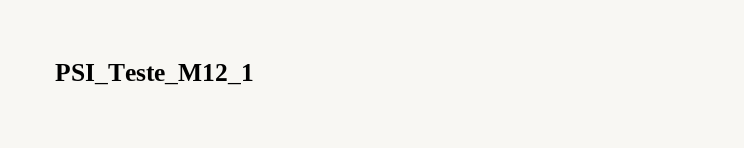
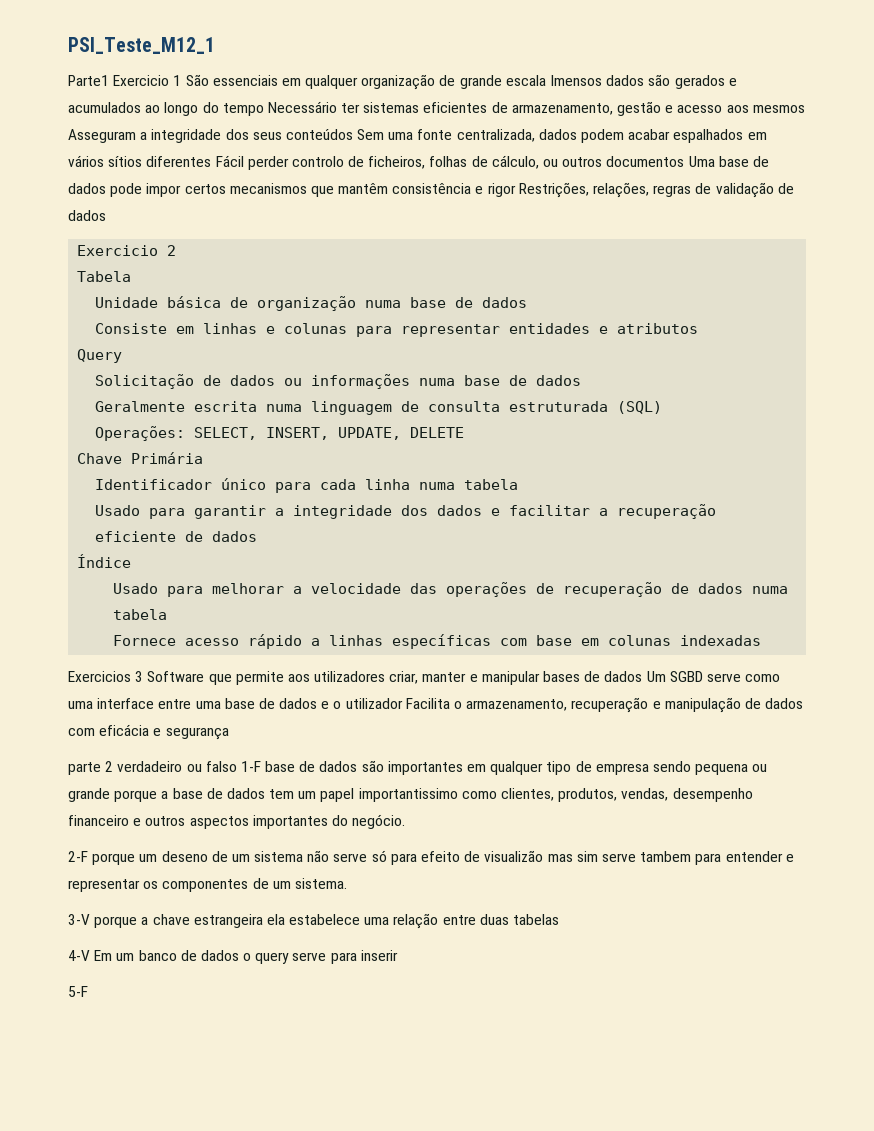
+ Parte1 Exercicio 1 São essenciais em qualquer organização de grande escala Imensos dados são gerados e acumulados ao longo do tempo Necessário ter sistemas eficientes de armazenamento, gestão e acesso aos mesmos Asseguram a integridade dos seus conteúdos Sem uma fonte centralizada, dados podem acabar espalhados em vários sítios diferentes Fácil perder controlo de ficheiros, folhas de cálculo, ou outros documentos Uma base de dados pode impor certos mecanismos que mantêm consistência e rigor Restrições, relações, regras de validação de dados
+ Exercicio 2
+ Tabela
+ Unidade básica de organização numa base de dados
+ Consiste em linhas e colunas para representar entidades e atributos
+ Query
+ Solicitação de dados ou informações numa base de dados
+ Geralmente escrita numa linguagem de consulta estruturada (SQL)
+ Operações: SELECT, INSERT, UPDATE, DELETE
+ Chave Primária
+ Identificador único para cada linha numa tabela
+ Usado para garantir a integridade dos dados e facilitar a recuperação eficiente de dados
+ Índice
+ Usado para melhorar a velocidade das operações de recuperação de dados numa tabela
+ Fornece acesso rápido a linhas específicas com base em colunas indexadas
+ Exercicios 3 Software que permite aos utilizadores criar, manter e manipular bases de dados Um SGBD serve como uma interface entre uma base de dados e o utilizador Facilita o armazenamento, recuperação e manipulação de dados com eficácia e segurança
+ parte 2 verdadeiro ou falso 1-F base de dados são importantes em qualquer tipo de empresa sendo pequena ou grande porque a base de dados tem um papel importantissimo como clientes, produtos, vendas, desempenho financeiro e outros aspectos importantes do negócio.
+ 2-F porque um deseno de um sistema não serve só para efeito de visualizão mas sim serve tambem para entender e representar os componentes de um sistema.
+ 3-V porque a chave estrangeira ela estabelece uma relação entre duas tabelas
+ 4-V Em um banco de dados o query serve para inserir
+ 5-F

